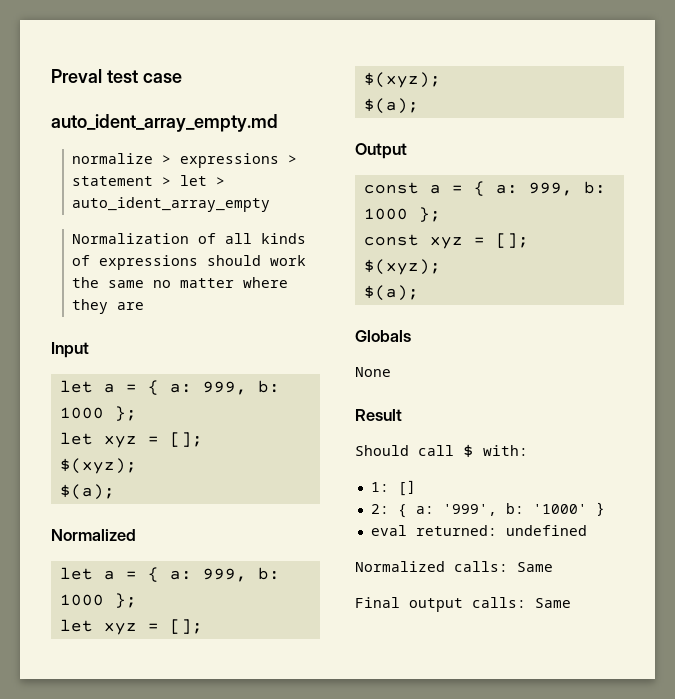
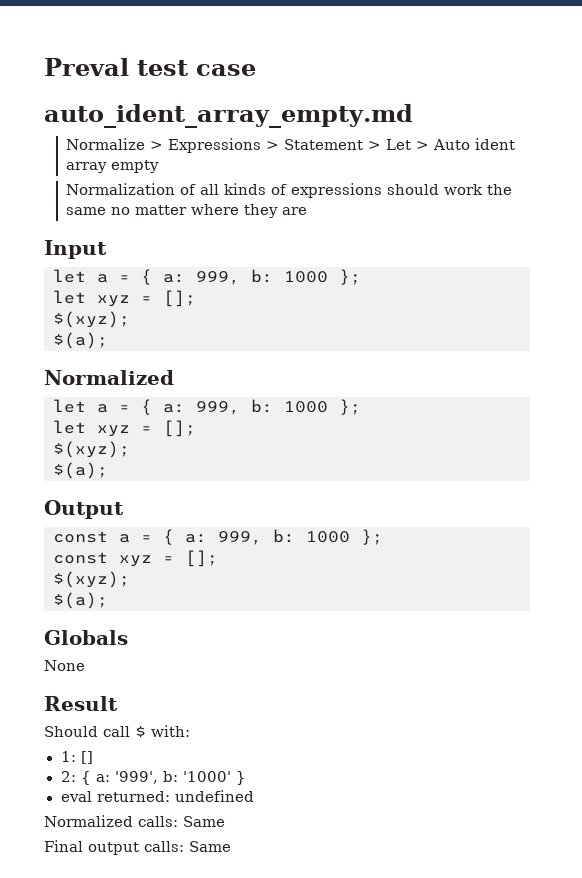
- normalize > expressions > statement > let > auto_ident_array_empty
+ Normalize > Expressions > Statement > Let > Auto ident array empty

